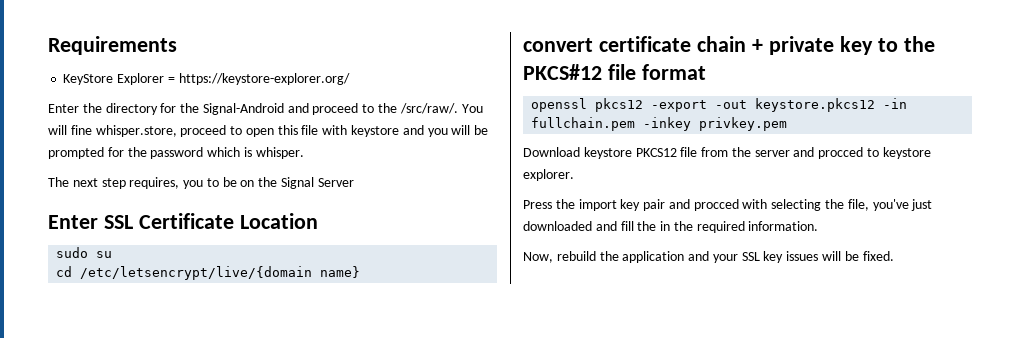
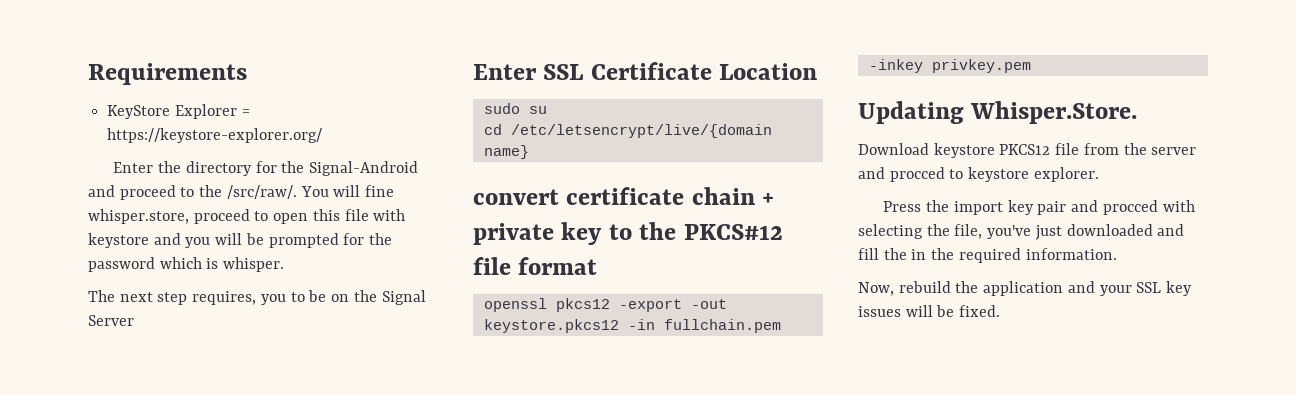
+ Updating Whisper.Store.

